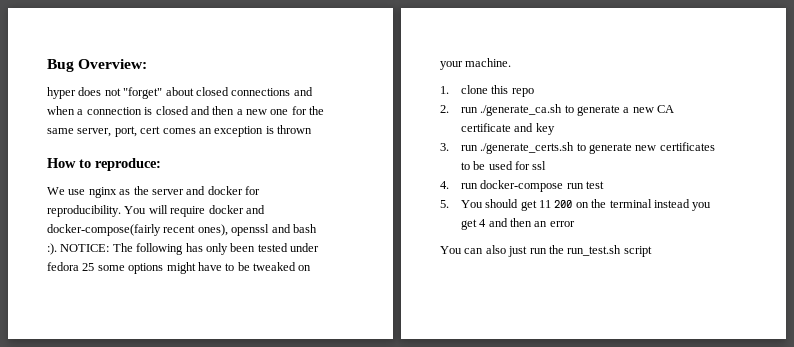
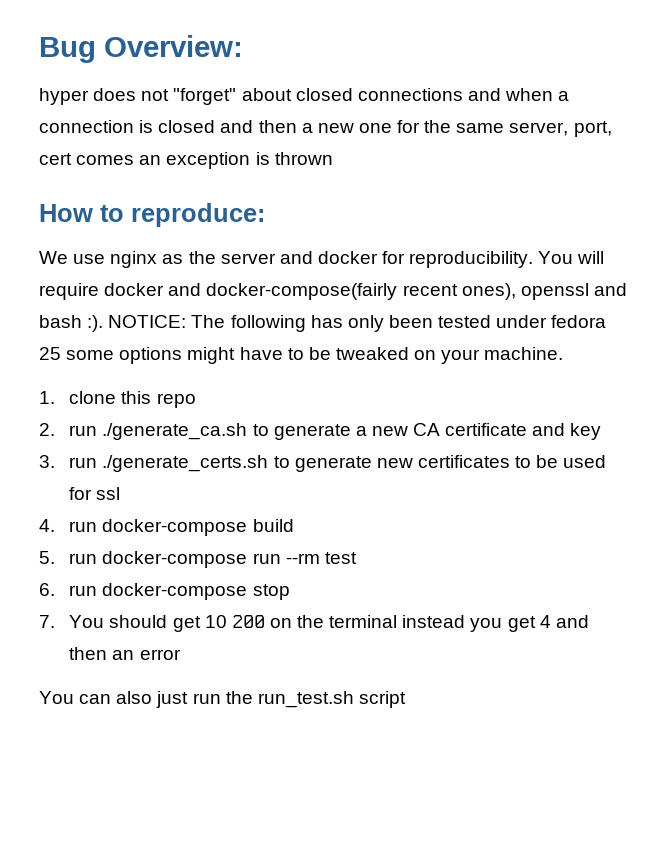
- 4. run docker-compose run test
- 5. You should get 11 200 on the terminal instead you get 4 and then an error
+ 4. run docker-compose build
+ 5. run docker-compose run --rm test
+ 6. run docker-compose stop
+ 7. You should get 10 200 on the terminal instead you get 4 and then an error

